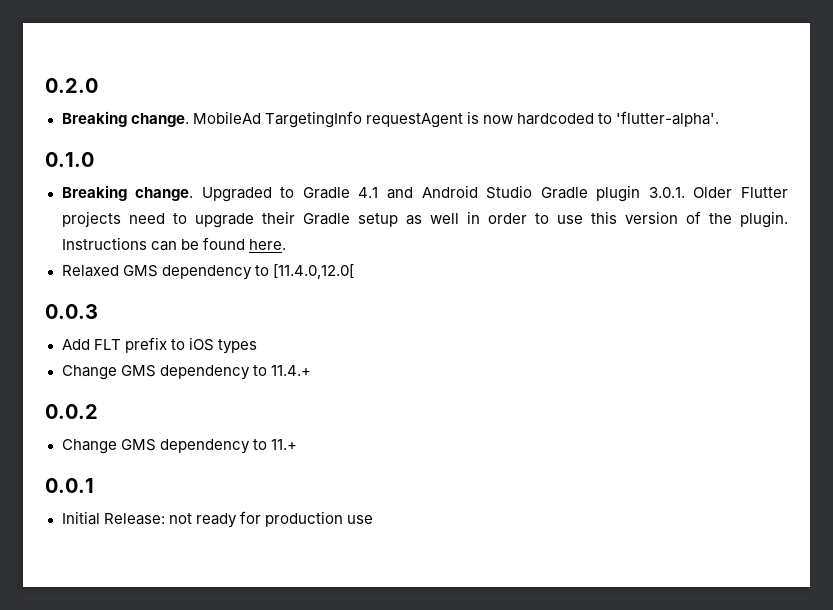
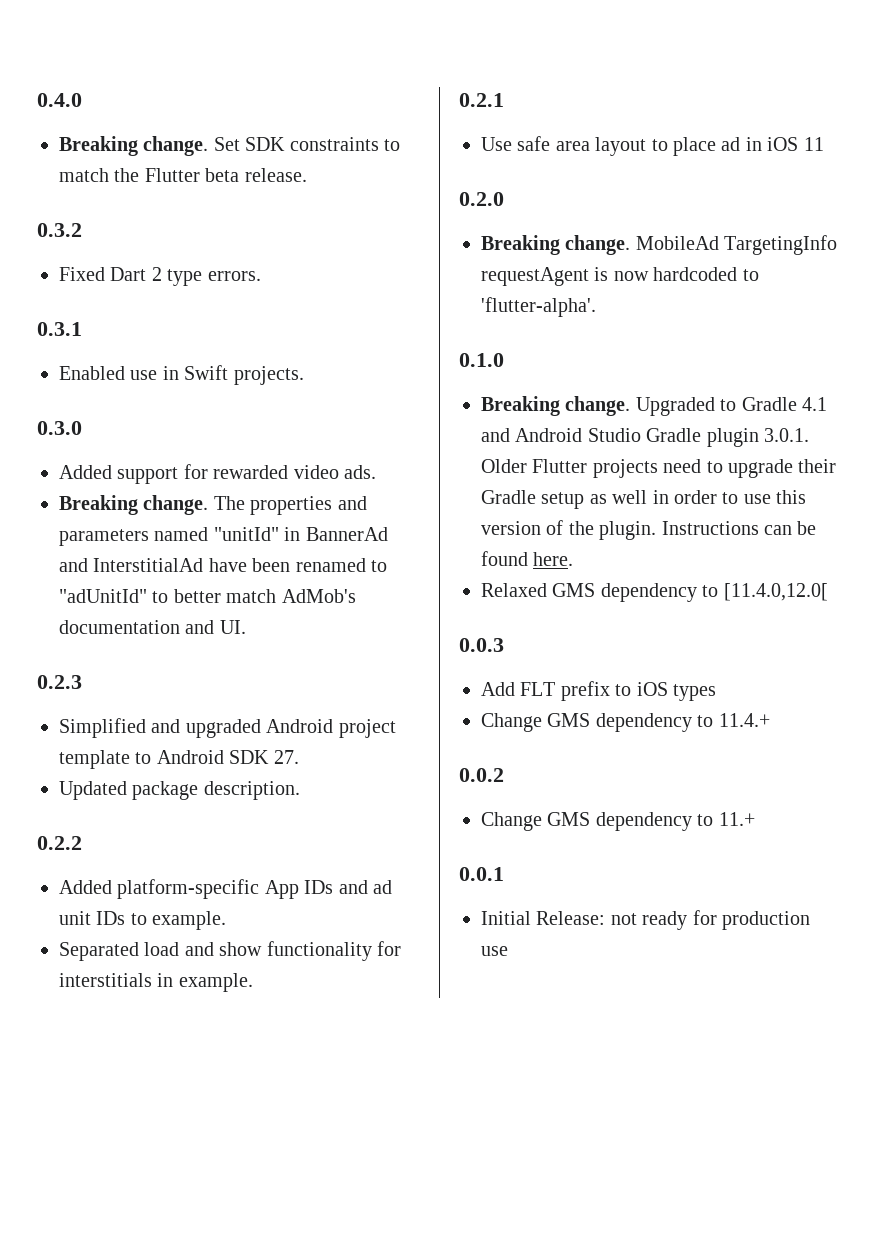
+ 0.4.0
+ Breaking change. Set SDK constraints to match the Flutter beta release.
+ 0.3.2
+ Fixed Dart 2 type errors.
+ 0.3.1
+ Enabled use in Swift projects.
+ 0.3.0
+ Added support for rewarded video ads.
+ Breaking change. The properties and parameters named "unitId" in BannerAd and InterstitialAd have been renamed to "adUnitId" to better match AdMob's documentation and UI.
+ 0.2.3
+ Simplified and upgraded Android project template to Android SDK 27.
+ Updated package description.
+ 0.2.2
+ Added platform-specific App IDs and ad unit IDs to example.
+ Separated load and show functionality for interstitials in example.
+ 0.2.1
+ Use safe area layout to place ad in iOS 11

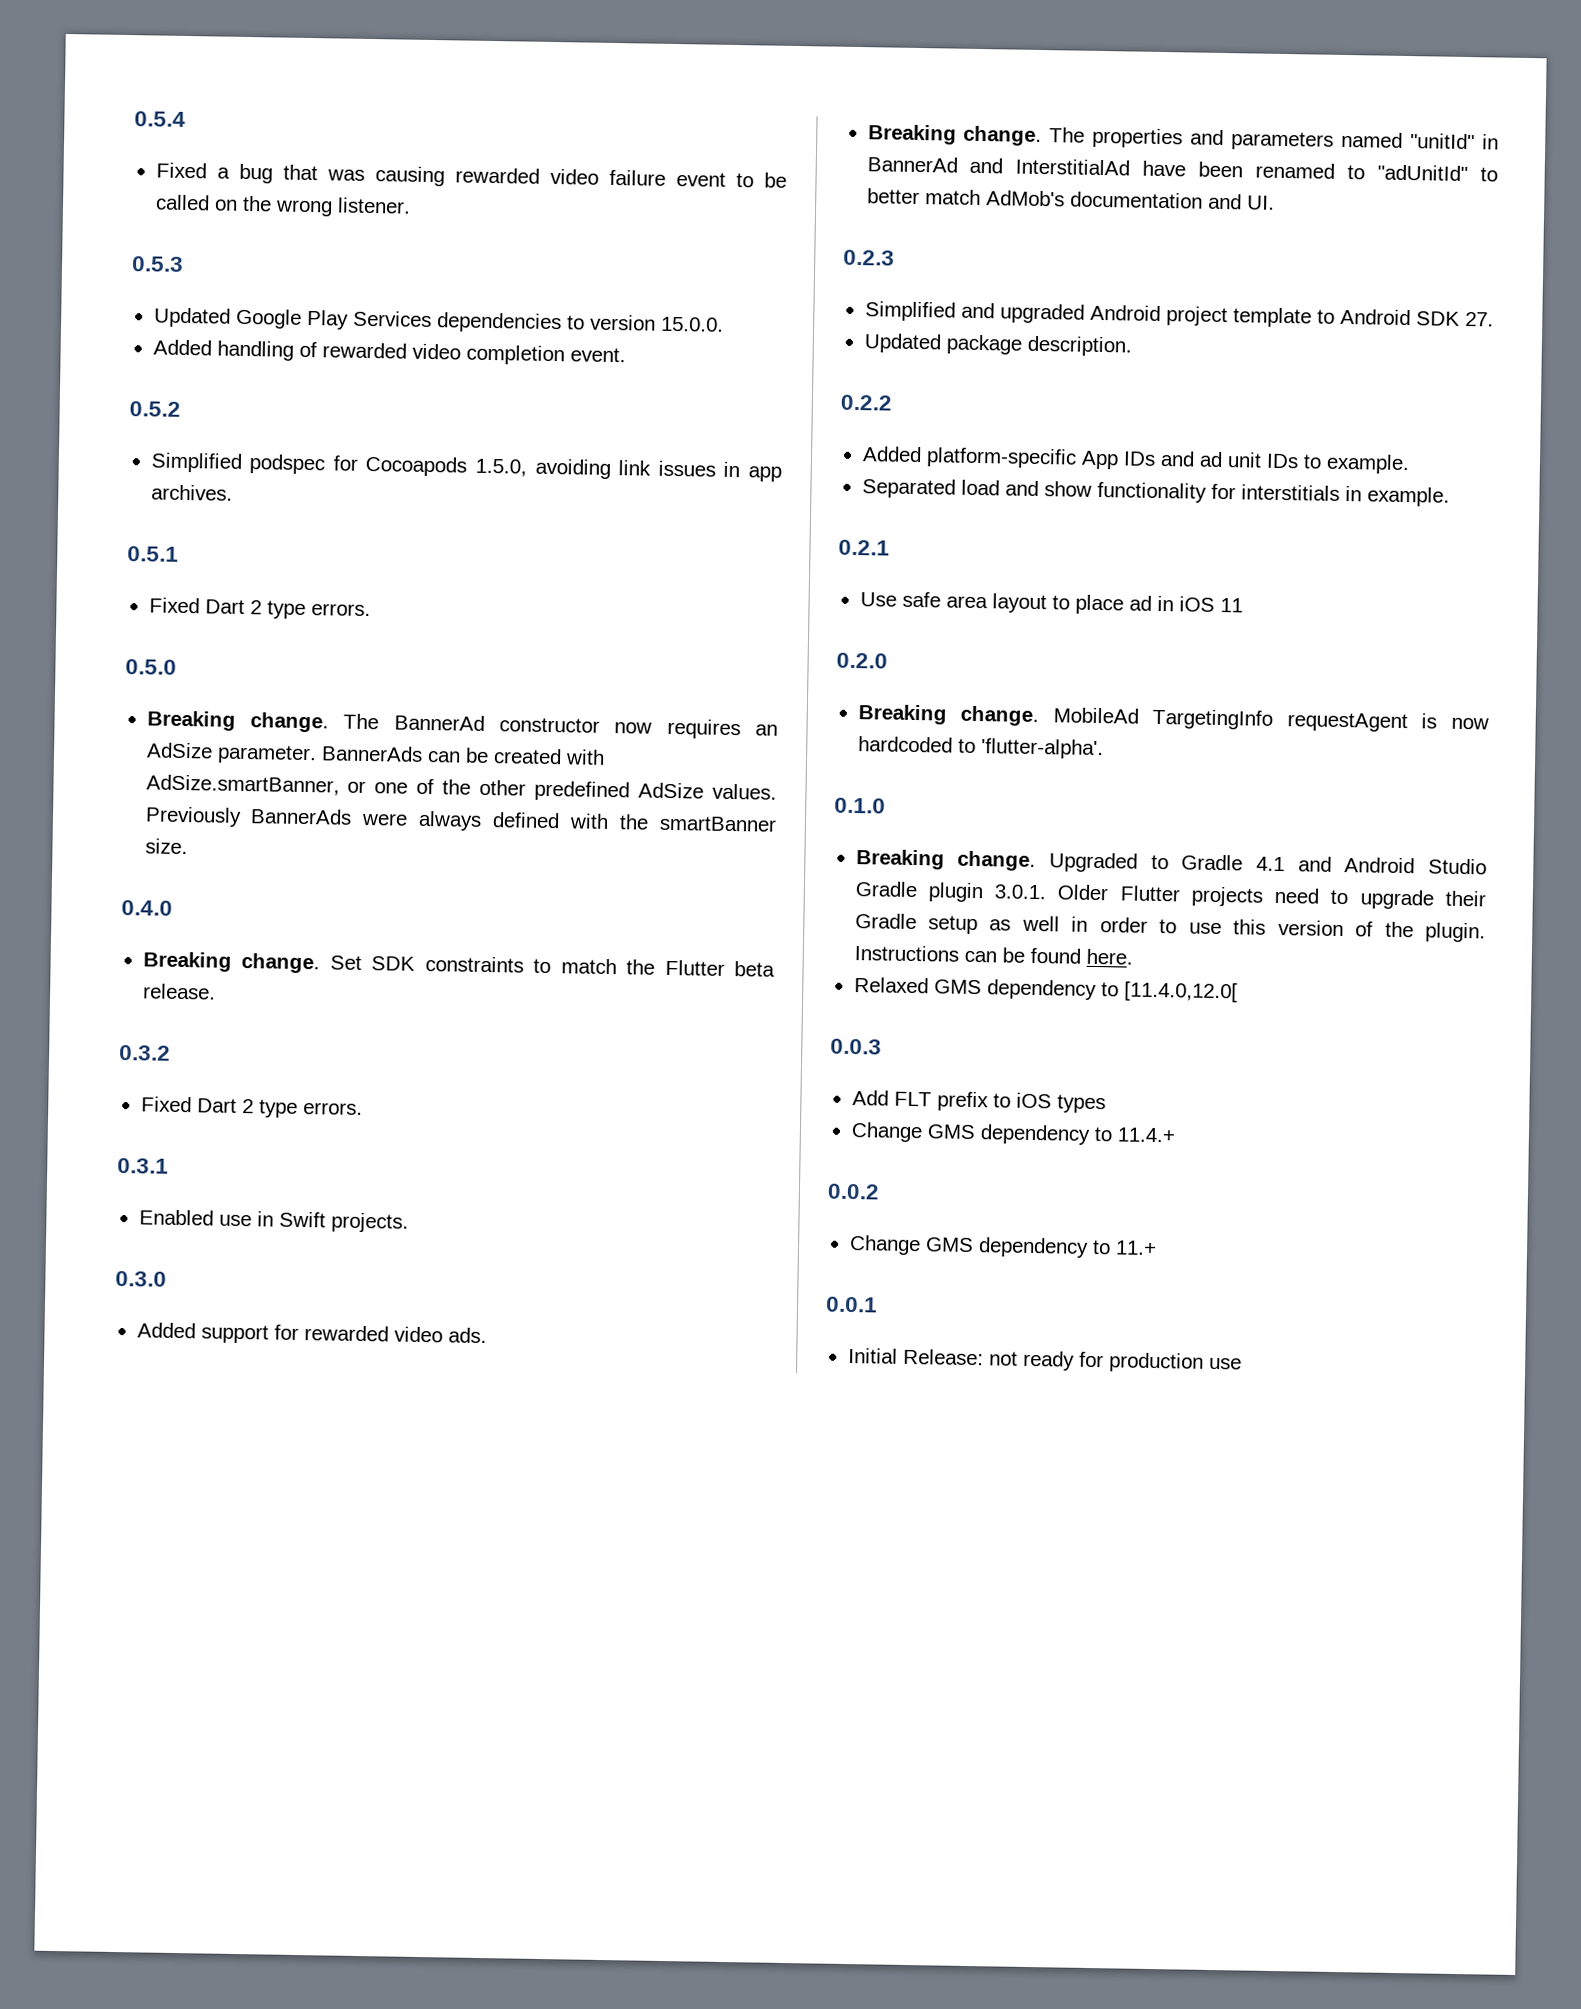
+ 0.5.4
+ Fixed a bug that was causing rewarded video failure event to be called on the wrong listener.
+ 0.5.3
+ Updated Google Play Services dependencies to version 15.0.0.
+ Added handling of rewarded video completion event.
+ 0.5.2
+ Simplified podspec for Cocoapods 1.5.0, avoiding link issues in app archives.
+ 0.5.1
+ Fixed Dart 2 type errors.
+ 0.5.0
+ Breaking change. The BannerAd constructor now requires an AdSize parameter. BannerAds can be created with AdSize.smartBanner, or one of the other predefined AdSize values. Previously BannerAds were always defined with the smartBanner size.

